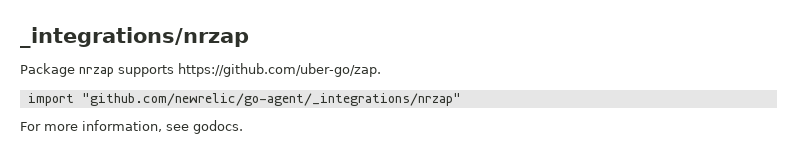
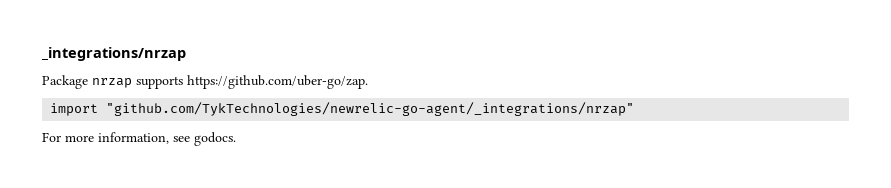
- import "github.com/newrelic/go-agent/_integrations/nrzap"
+ import "github.com/TykTechnologies/newrelic-go-agent/_integrations/nrzap"

